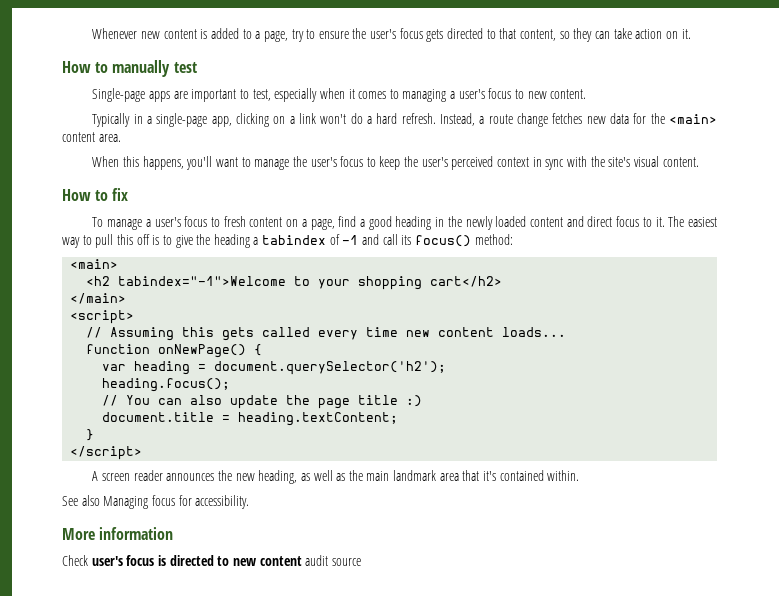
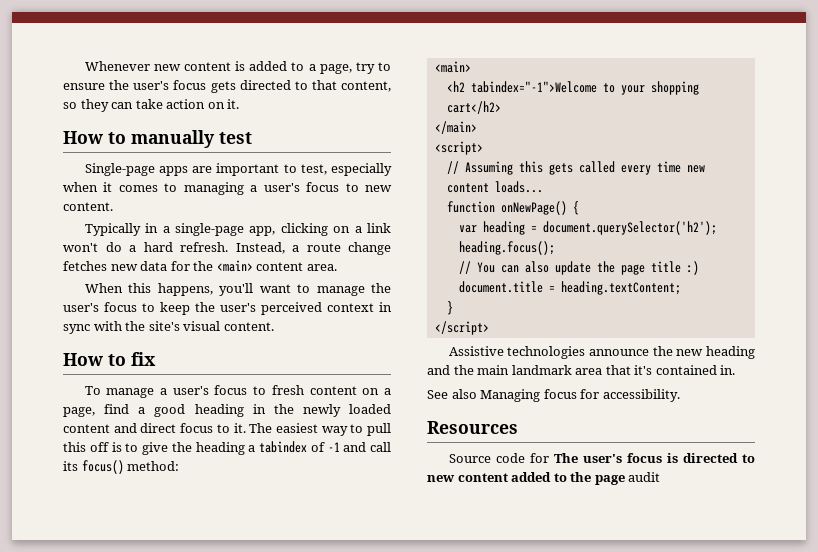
- A screen reader announces the new heading, as well as the main landmark area that it's contained within.
+ Assistive technologies announce the new heading and the main landmark area that it's contained in.
- More information
- Check user's focus is directed to new content audit source
+ Resources
+ Source code for The user's focus is directed to new content added to the page audit

